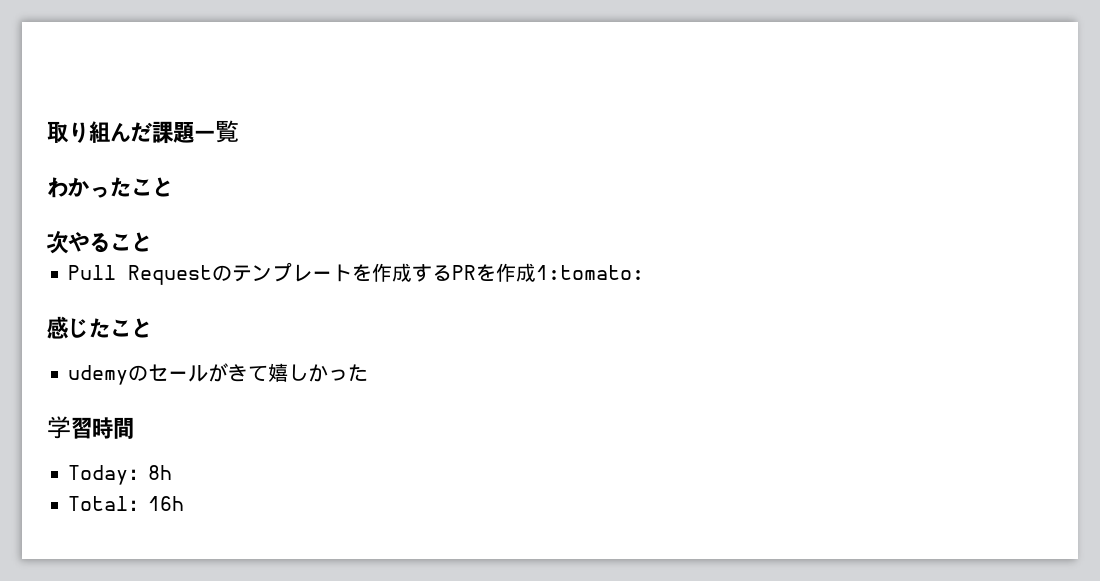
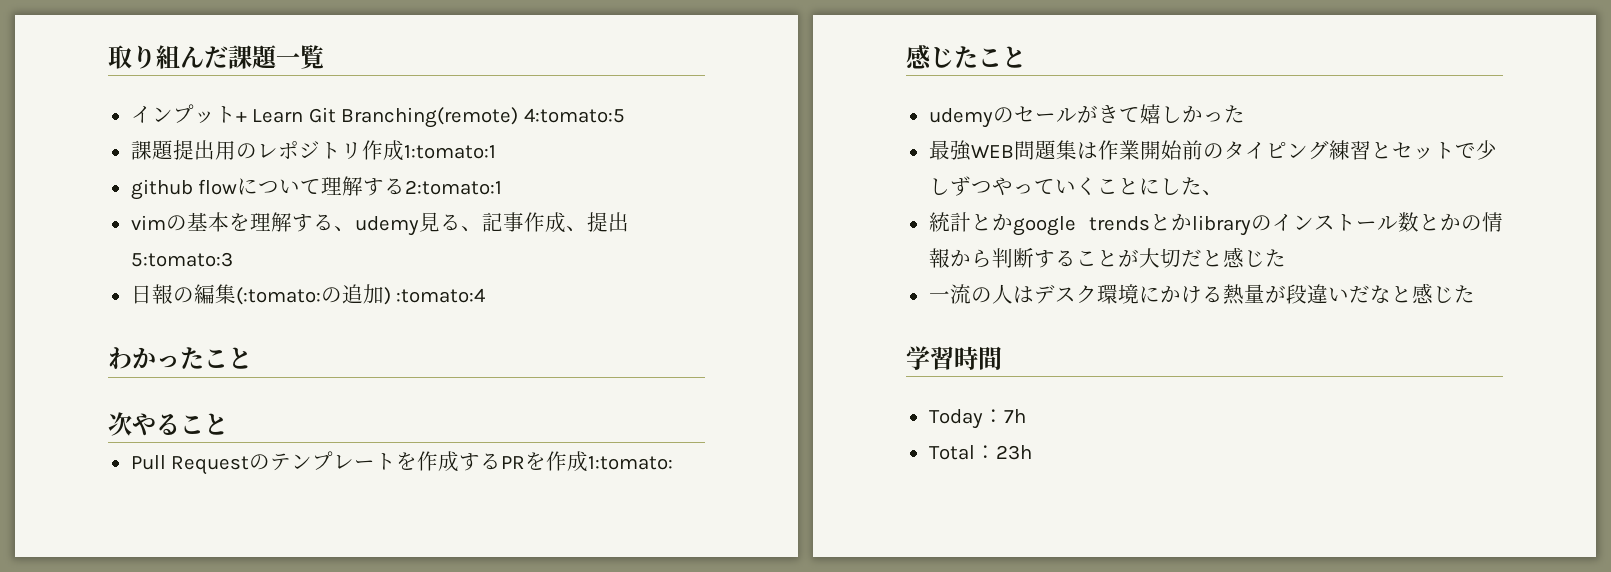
+ インプット+ Learn Git Branching(remote) 4:tomato:5
+ 課題提出用のレポジトリ作成1:tomato:1
+ github flowについて理解する2:tomato:1
+ vimの基本を理解する、udemy見る、記事作成、提出5:tomato:3
+ 日報の編集(:tomato:の追加) :tomato:4
+ 最強WEB問題集は作業開始前のタイピング練習とセットで少しずつやっていくことにした、
+ 統計とかgoogle trendsとかlibraryのインストール数とかの情報から判断することが大切だと感じた
+ 一流の人はデスク環境にかける熱量が段違いだなと感じた
- Today：8h
+ Today：7h
- Total：16h
+ Total：23h

